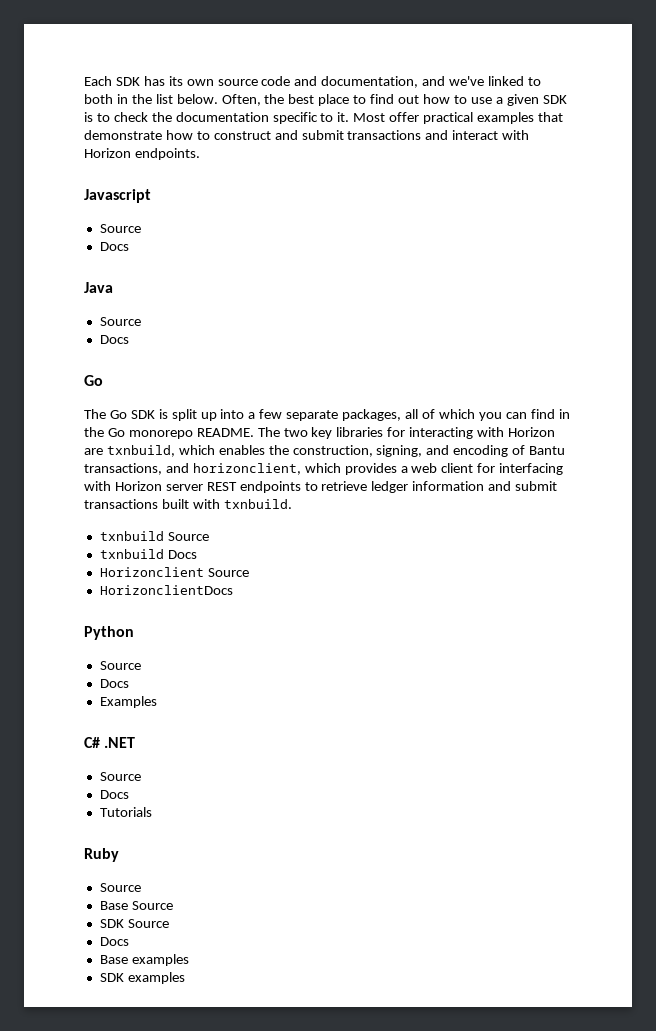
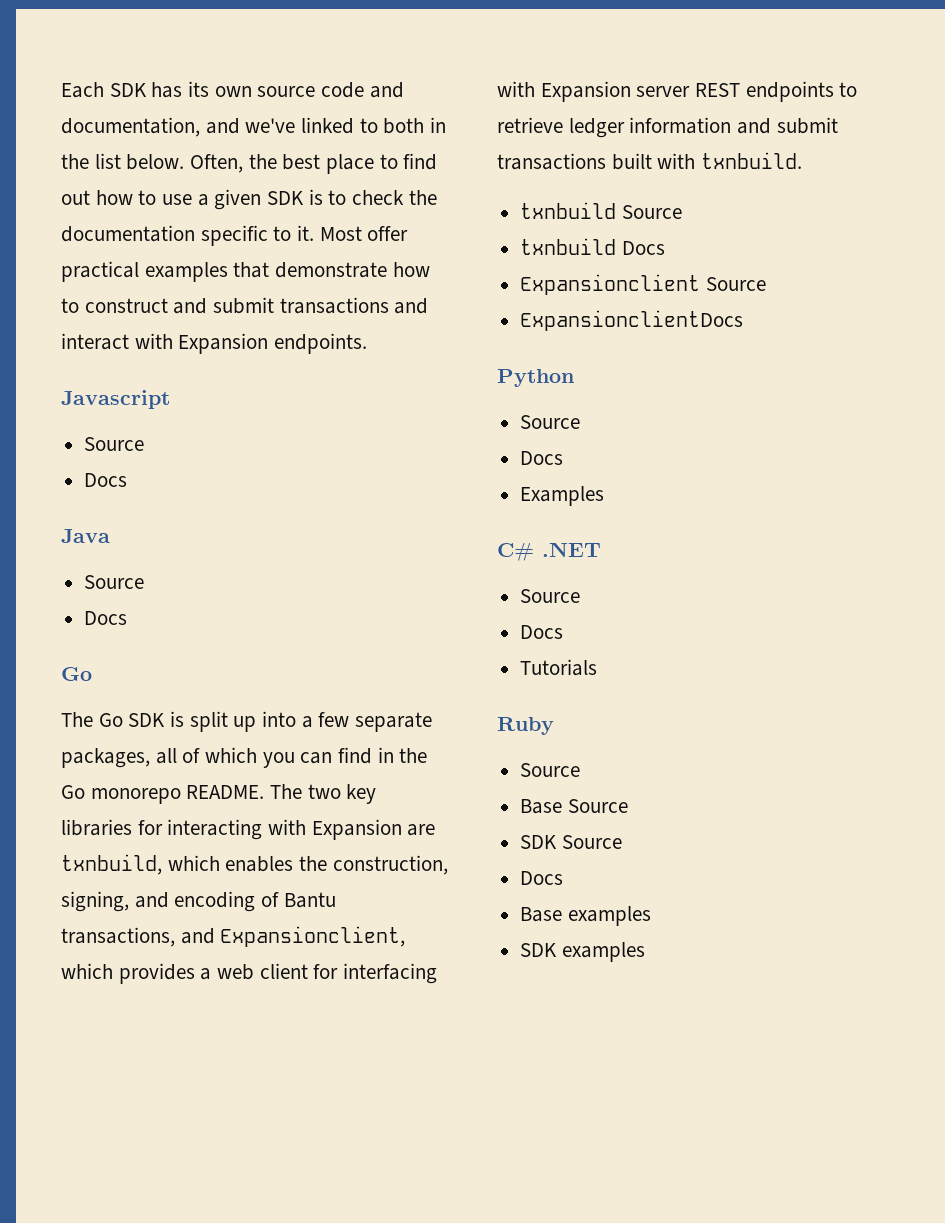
- Most offer practical examples that demonstrate how to construct and submit transactions and interact with Horizon endpoints.
+ Most offer practical examples that demonstrate how to construct and submit transactions and interact with Expansion endpoints.
- The two key libraries for interacting with Horizon are txnbuild, which enables the construction, signing, and encoding of Bantu transactions, and horizonclient, which provides a web client for interfacing with Horizon server REST endpoints to retrieve ledger information and submit transactions built with txnbuild.
+ The two key libraries for interacting with Expansion are txnbuild, which enables the construction, signing, and encoding of Bantu transactions, and Expansionclient, which provides a web client for interfacing with Expansion server REST endpoints to retrieve ledger information and submit transactions built with txnbuild.
- Horizonclient Source
- HorizonclientDocs
+ Expansionclient Source
+ ExpansionclientDocs

